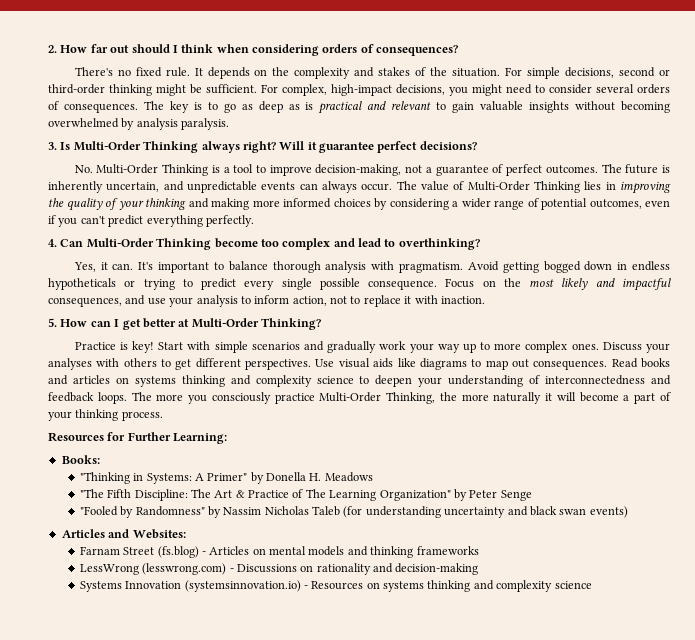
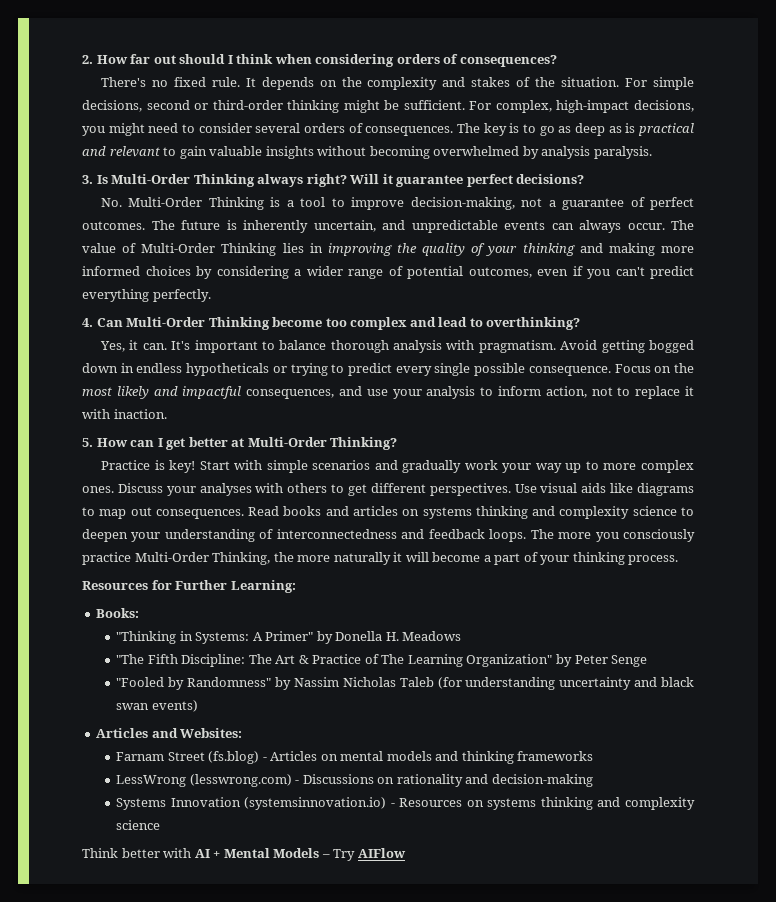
+ Think better with AI + Mental Models – Try AIFlow

